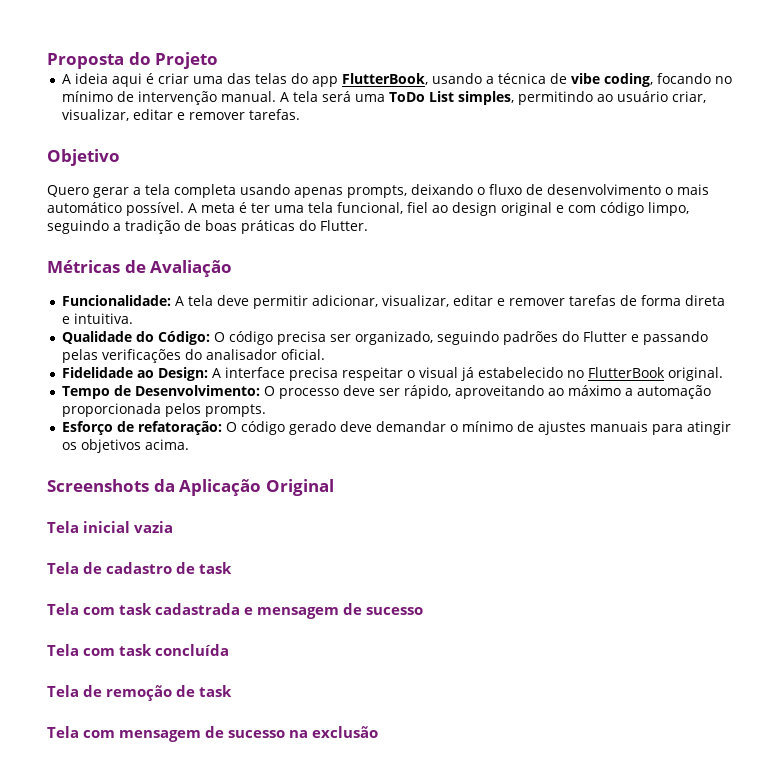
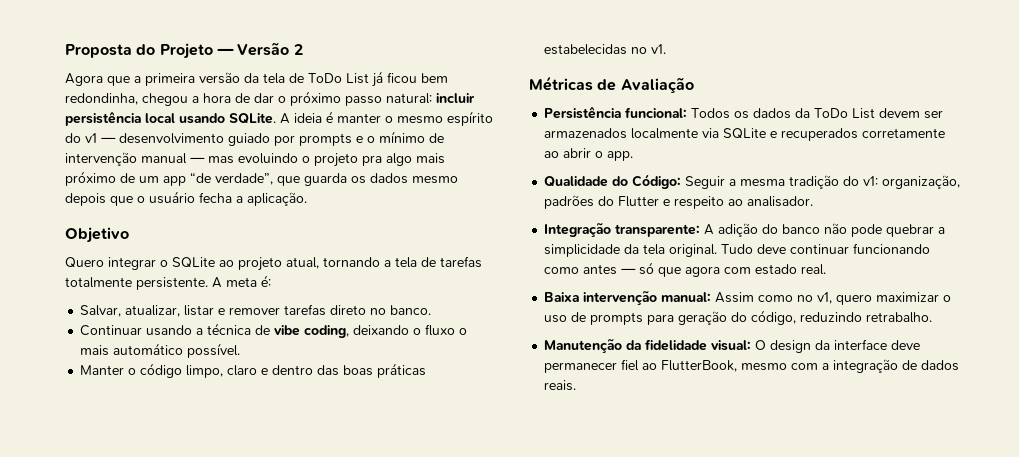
- Proposta do Projeto
- A ideia aqui é criar uma das telas do app FlutterBook, usando a técnica de vibe coding, focando no mínimo de intervenção manual. A tela será uma ToDo List simples, permitindo ao usuário criar, visualizar, editar e remover tarefas.
+ Proposta do Projeto — Versão 2
+ Agora que a primeira versão da tela de ToDo List já ficou bem redondinha, chegou a hora de dar o próximo passo natural: incluir persistência local usando SQLite. A ideia é manter o mesmo espírito do v1 — desenvolvimento guiado por prompts e o mínimo de intervenção manual — mas evoluindo o projeto pra algo mais próximo de um app “de verdade”, que guarda os dados mesmo depois que o usuário fecha a aplicação.
  Objetivo
- Quero gerar a tela completa usando apenas prompts, deixando o fluxo de desenvolvimento o mais automático possível. A meta é ter uma tela funcional, fiel ao design original e com código limpo, seguindo a tradição de boas práticas do Flutter.
+ Quero integrar o SQLite ao projeto atual, tornando a tela de tarefas totalmente persistente. A meta é:
+ Salvar, atualizar, listar e remover tarefas direto no banco.
+ Continuar usando a técnica de vibe coding, deixando o fluxo o mais automático possível.
+ Manter o código limpo, claro e dentro das boas práticas estabelecidas no v1.
  Métricas de Avaliação
- Funcionalidade: A tela deve permitir adicionar, visualizar, editar e remover tarefas de forma direta e intuitiva.
- Qualidade do Código: O código precisa ser organizado, seguindo padrões do Flutter e passando pelas verificações do analisador oficial.
- Fidelidade ao Design: A interface precisa respeitar o visual já estabelecido no FlutterBook original.
- Tempo de Desenvolvimento: O processo deve ser rápido, aproveitando ao máximo a automação proporcionada pelos prompts.
- Esforço de refatoração: O código gerado deve demandar o mínimo de ajustes manuais para atingir os objetivos acima.
- Screenshots da Aplicação Original
- Tela inicial vazia
- Tela de cadastro de task
- Tela com task cadastrada e mensagem de sucesso
- Tela com task concluída
- Tela de remoção de task
- Tela com mensagem de sucesso na exclusão
+ Persistência funcional: Todos os dados da ToDo List devem ser armazenados localmente via SQLite e recuperados corretamente ao abrir o app.
+ Qualidade do Código: Seguir a mesma tradição do v1: organização, padrões do Flutter e respeito ao analisador.
+ Integração transparente: A adição do banco não pode quebrar a simplicidade da tela original. Tudo deve continuar funcionando como antes — só que agora com estado real.
+ Baixa intervenção manual: Assim como no v1, quero maximizar o uso de prompts para geração do código, reduzindo retrabalho.
+ Manutenção da fidelidade visual: O design da interface deve permanecer fiel ao FlutterBook, mesmo com a integração de dados reais.

